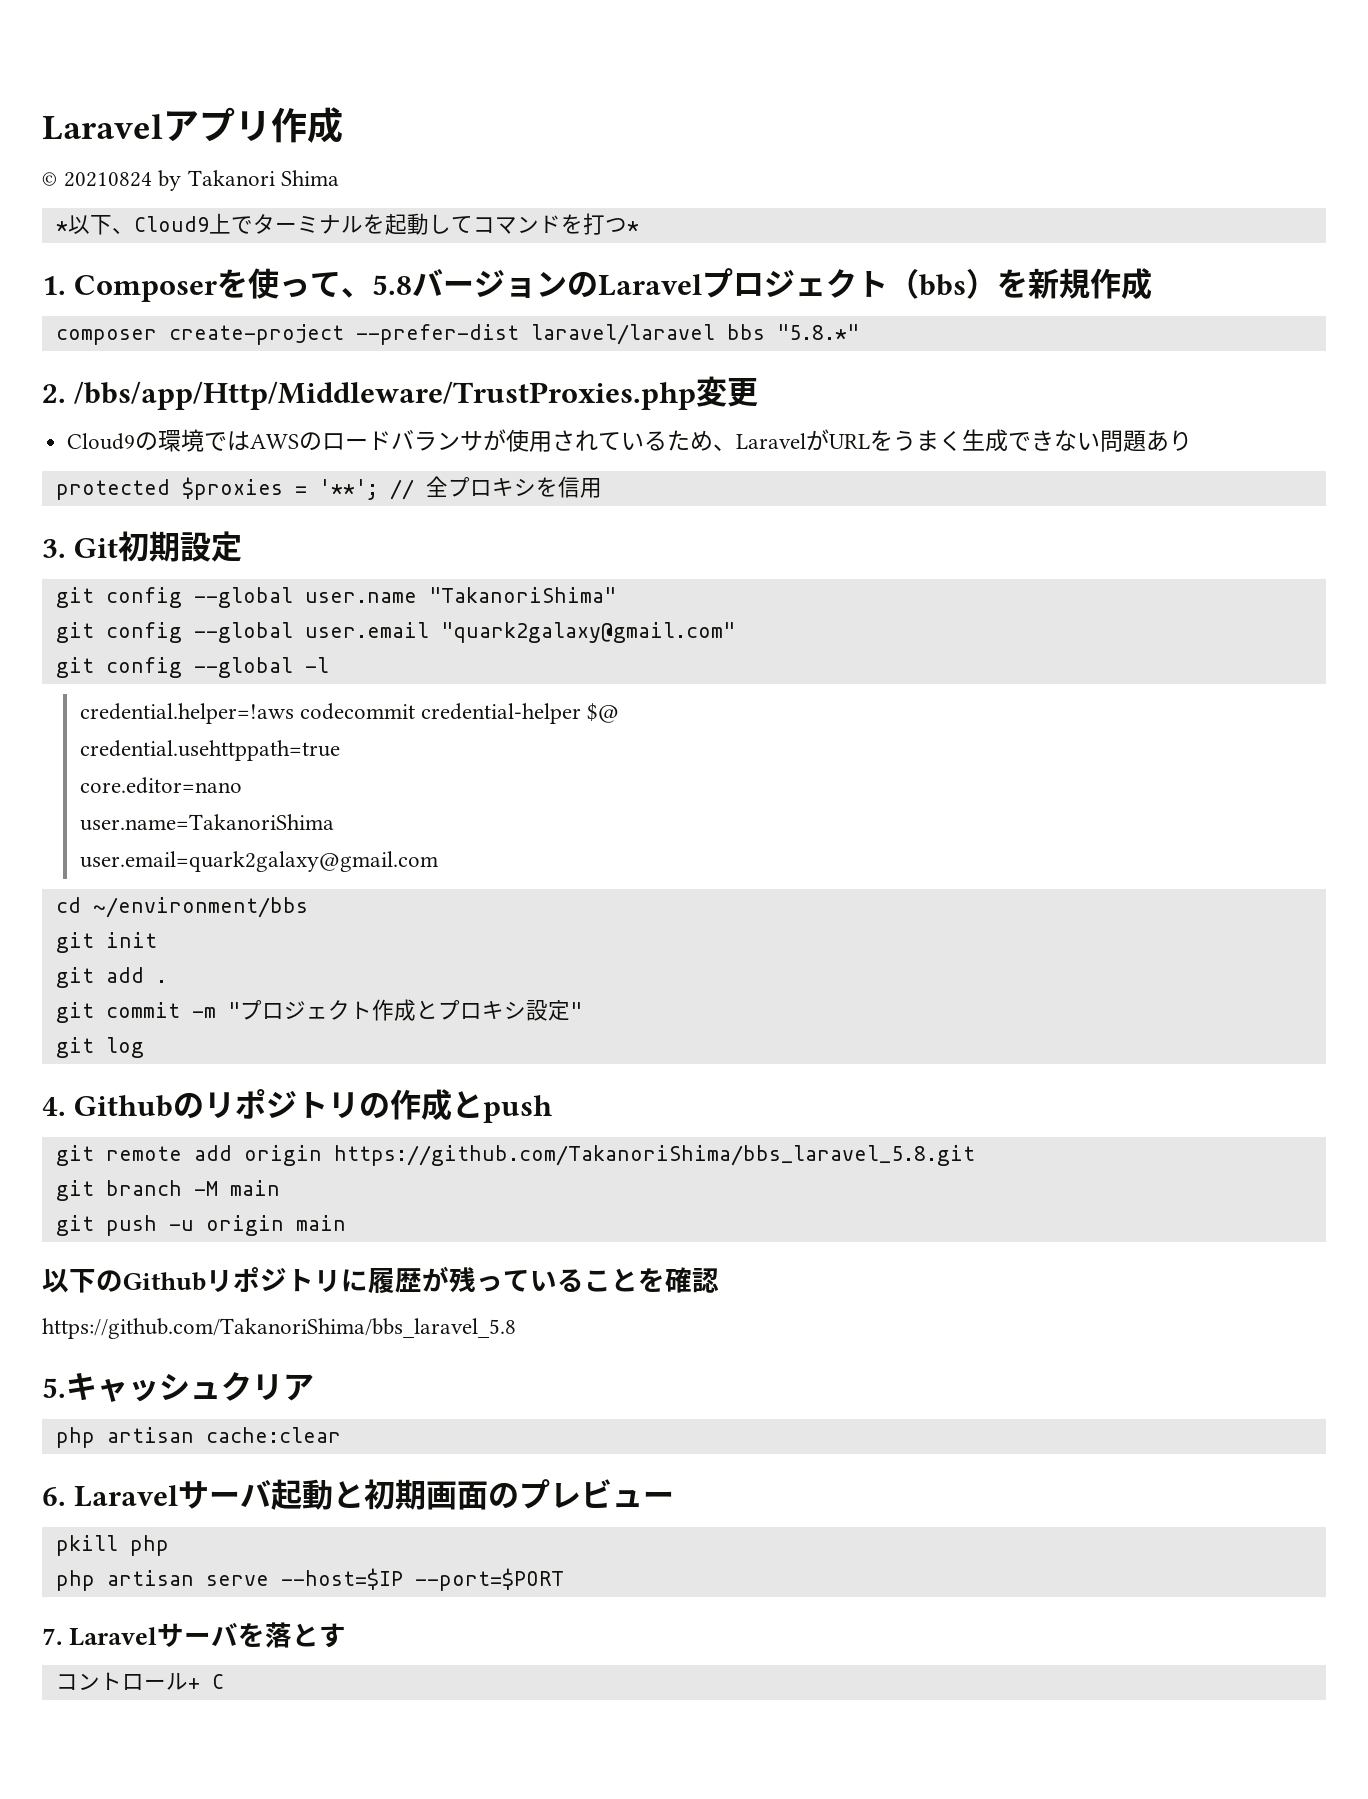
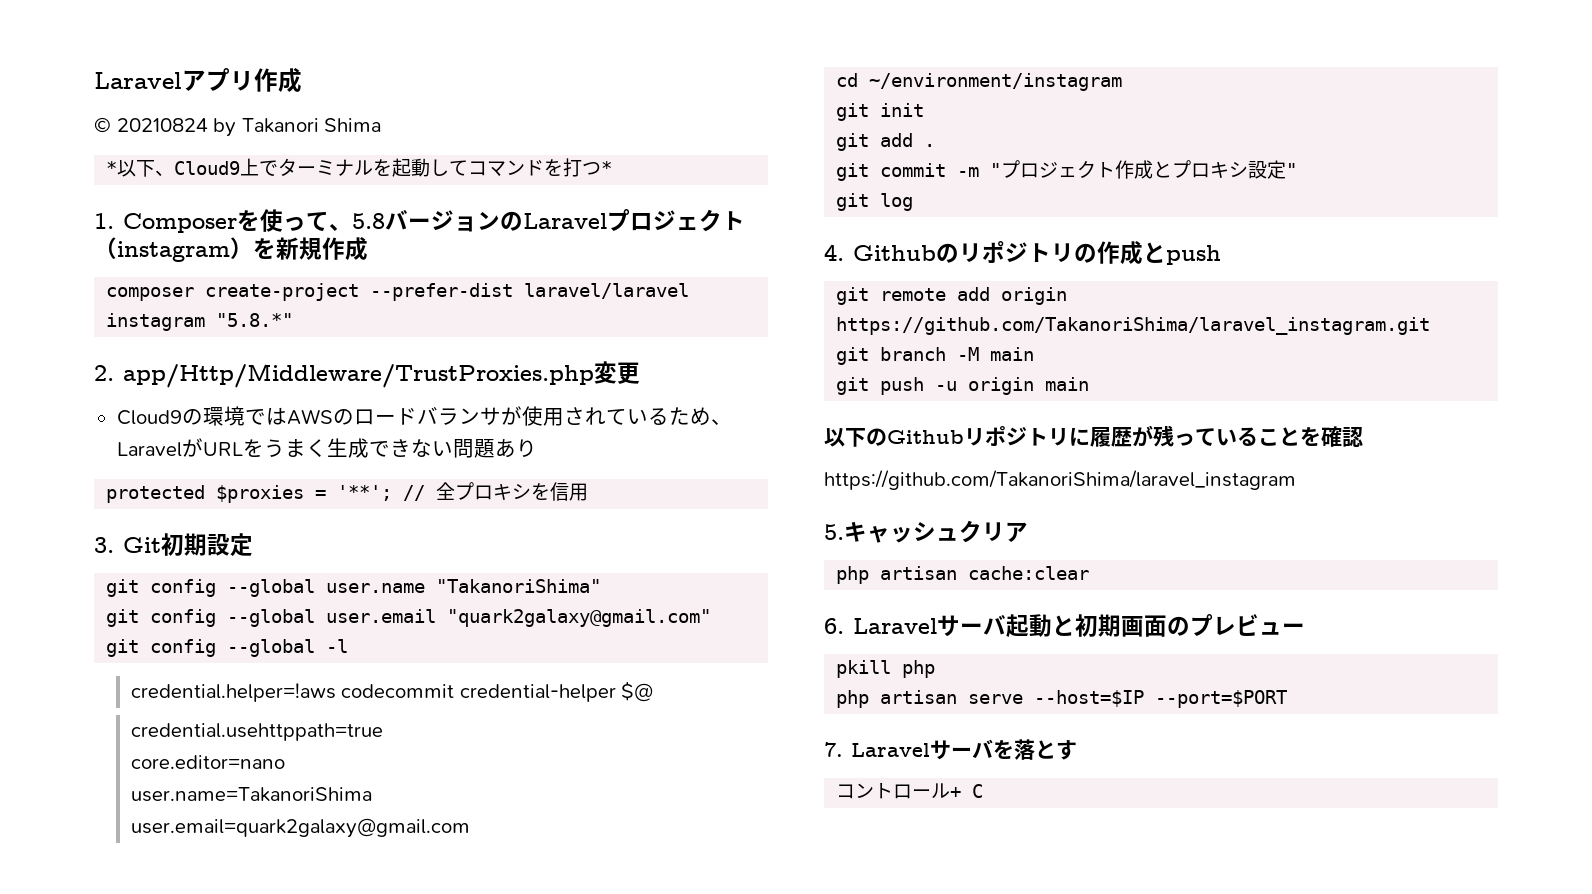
- 1. Composerを使って、5.8バージョンのLaravelプロジェクト（bbs）を新規作成
+ 1. Composerを使って、5.8バージョンのLaravelプロジェクト（instagram）を新規作成
- composer create-project --prefer-dist laravel/laravel bbs "5.8.*"
+ composer create-project --prefer-dist laravel/laravel instagram "5.8.*"
- 2. /bbs/app/Http/Middleware/TrustProxies.php変更
+ 2. app/Http/Middleware/TrustProxies.php変更
- cd ~/environment/bbs
+ cd ~/environment/instagram
- git remote add origin https://github.com/TakanoriShima/bbs_laravel_5.8.git
+ git remote add origin https://github.com/TakanoriShima/laravel_instagram.git
- https://github.com/TakanoriShima/bbs_laravel_5.8
+ https://github.com/TakanoriShima/laravel_instagram

